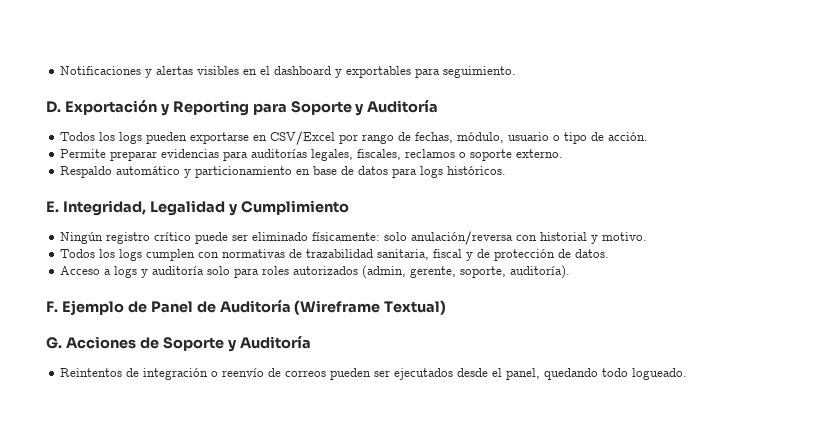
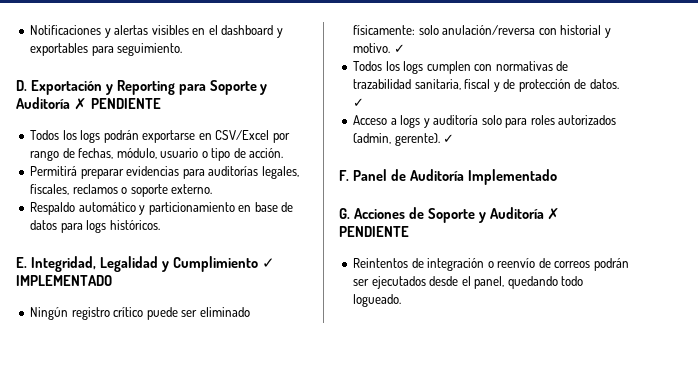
- D. Exportación y Reporting para Soporte y Auditoría
- Todos los logs pueden exportarse en CSV/Excel por rango de fechas, módulo, usuario o tipo de acción.
+ D. Exportación y Reporting para Soporte y Auditoría ✗ PENDIENTE
+ Todos los logs podrán exportarse en CSV/Excel por rango de fechas, módulo, usuario o tipo de acción.
- Permite preparar evidencias para auditorías legales, fiscales, reclamos o soporte externo.
+ Permitirá preparar evidencias para auditorías legales, fiscales, reclamos o soporte externo.
- E. Integridad, Legalidad y Cumplimiento
+ E. Integridad, Legalidad y Cumplimiento ✓ IMPLEMENTADO
- Ningún registro crítico puede ser eliminado físicamente: solo anulación/reversa con historial y motivo.
+ Ningún registro crítico puede ser eliminado físicamente: solo anulación/reversa con historial y motivo. ✓
- Todos los logs cumplen con normativas de trazabilidad sanitaria, fiscal y de protección de datos.
+ Todos los logs cumplen con normativas de trazabilidad sanitaria, fiscal y de protección de datos. ✓
- Acceso a logs y auditoría solo para roles autorizados (admin, gerente, soporte, auditoría).
+ Acceso a logs y auditoría solo para roles autorizados (admin, gerente). ✓
- F. Ejemplo de Panel de Auditoría (Wireframe Textual)
+ F. Panel de Auditoría Implementado
- G. Acciones de Soporte y Auditoría
+ G. Acciones de Soporte y Auditoría ✗ PENDIENTE
- Reintentos de integración o reenvío de correos pueden ser ejecutados desde el panel, quedando todo logueado.
+ Reintentos de integración o reenvío de correos podrán ser ejecutados desde el panel, quedando todo logueado.

